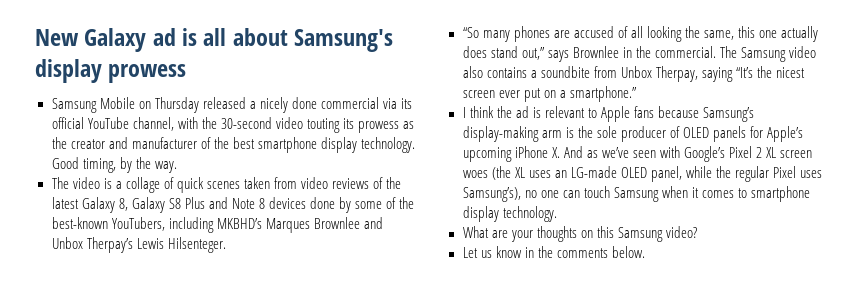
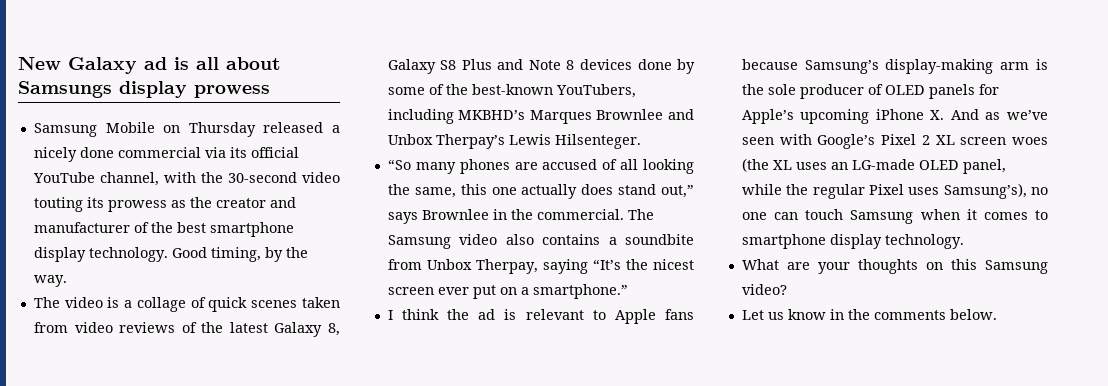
- New Galaxy ad is all about Samsung's display prowess
+ New Galaxy ad is all about Samsungs display prowess

